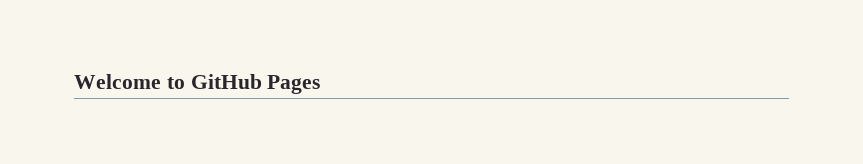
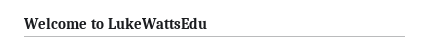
- Welcome to GitHub Pages
+ Welcome to LukeWattsEdu

